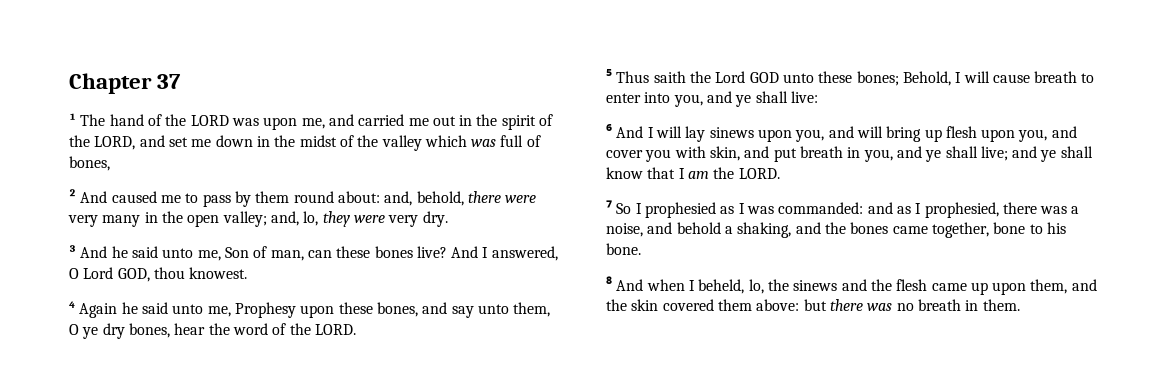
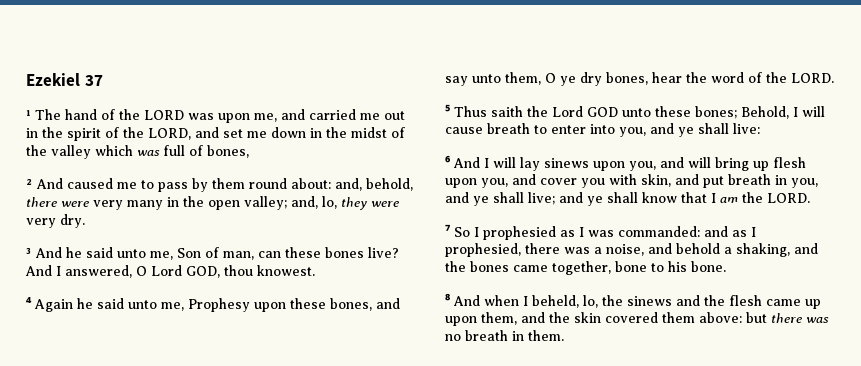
- Chapter 37
+ Ezekiel 37

